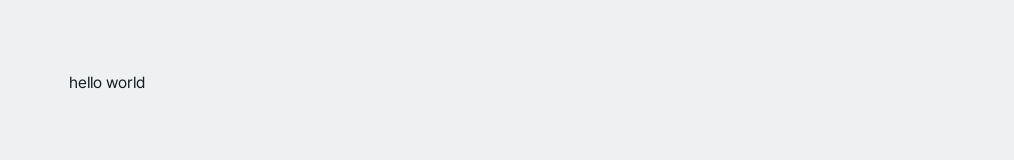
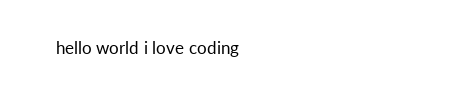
- hello world
+ hello world i love coding

